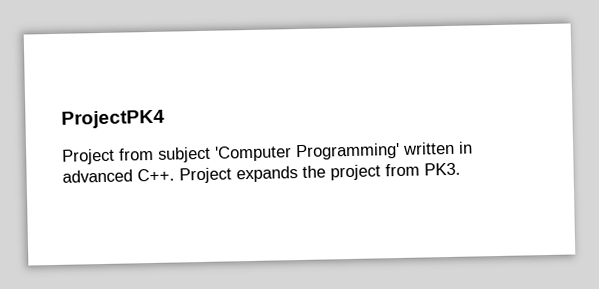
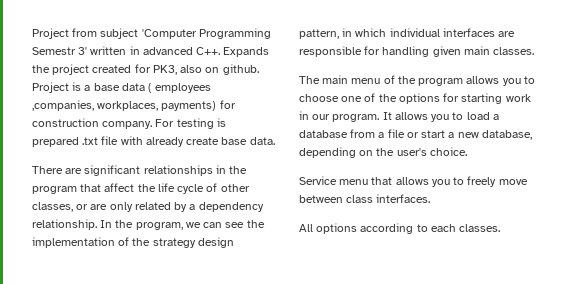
- ProjectPK4
- Project from subject 'Computer Programming' written in advanced C++. Project expands the project from PK3.
+ Project from subject 'Computer Programming Semestr 3' written in advanced C++. Expands the project created for PK3, also on github. Project is a base data ( employees ,companies, workplaces, payments) for construction company. For testing is prepared .txt file with already create base data.
+ There are significant relationships in the program that affect the life cycle of other classes, or are only related by a dependency relationship. In the program, we can see the implementation of the strategy design pattern, in which individual interfaces are responsible for handling given main classes.
+ The main menu of the program allows you to choose one of the options for starting work in our program. It allows you to load a database from a file or start a new database, depending on the user's choice.
+ Service menu that allows you to freely move between class interfaces.
+ All options according to each classes.

